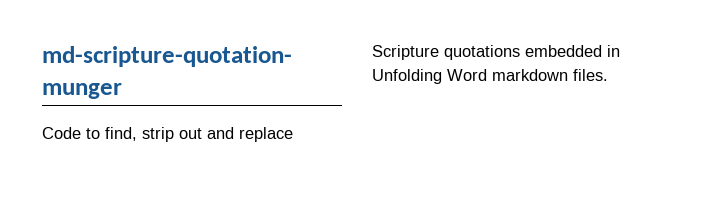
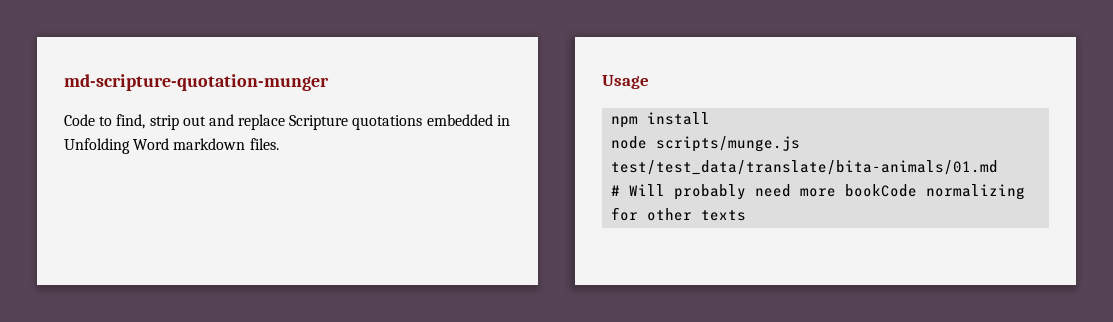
+ Usage
+ npm install
+ node scripts/munge.js test/test_data/translate/bita-animals/01.md
+ # Will probably need more bookCode normalizing for other texts

